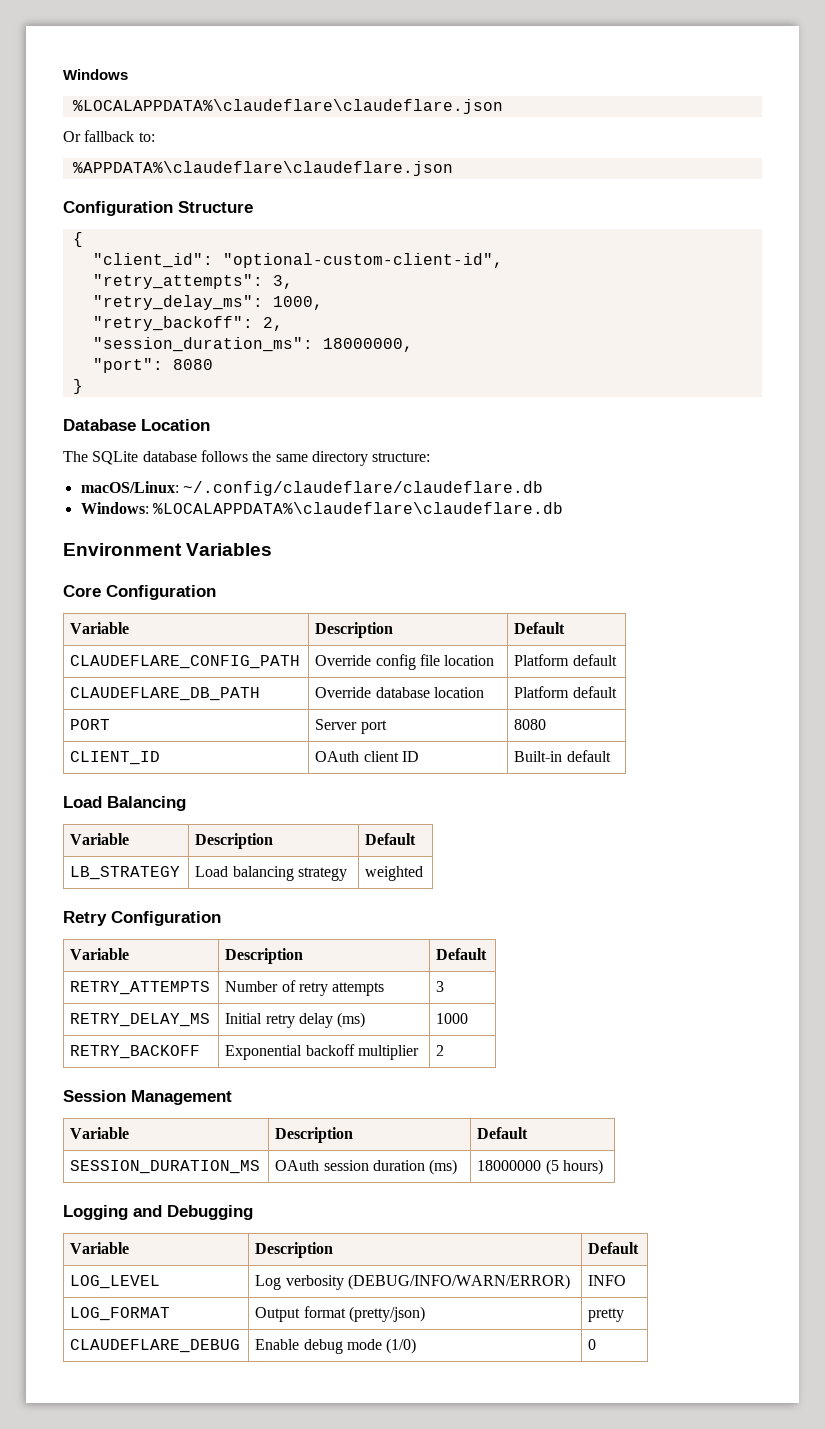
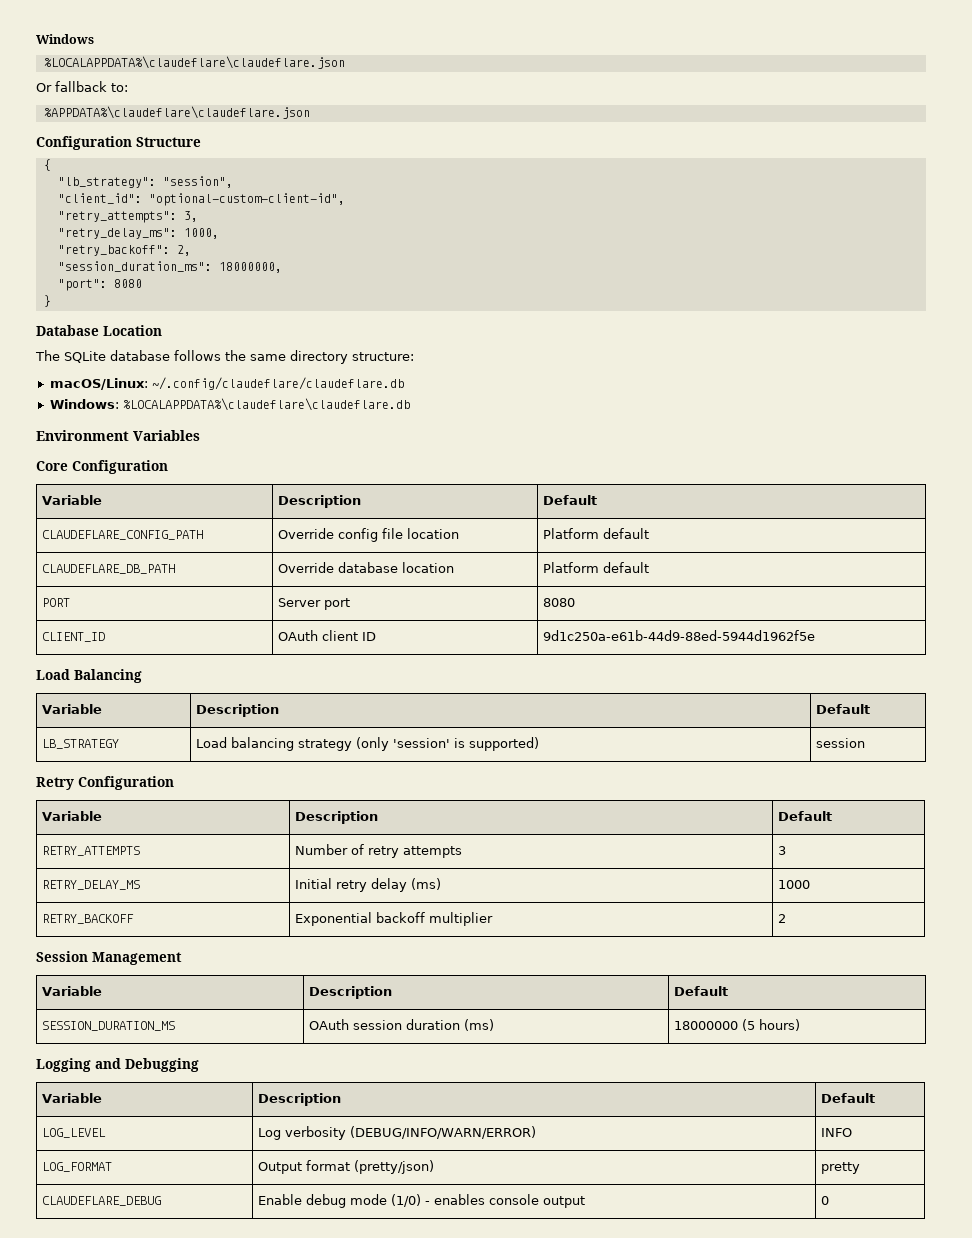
+ "lb_strategy": "session",
- CLIENT_ID | OAuth client ID | Built-in default
+ CLIENT_ID | OAuth client ID | 9d1c250a-e61b-44d9-88ed-5944d1962f5e
- LB_STRATEGY | Load balancing strategy | weighted
+ LB_STRATEGY | Load balancing strategy (only 'session' is supported) | session
- CLAUDEFLARE_DEBUG | Enable debug mode (1/0) | 0
+ CLAUDEFLARE_DEBUG | Enable debug mode (1/0) - enables console output | 0

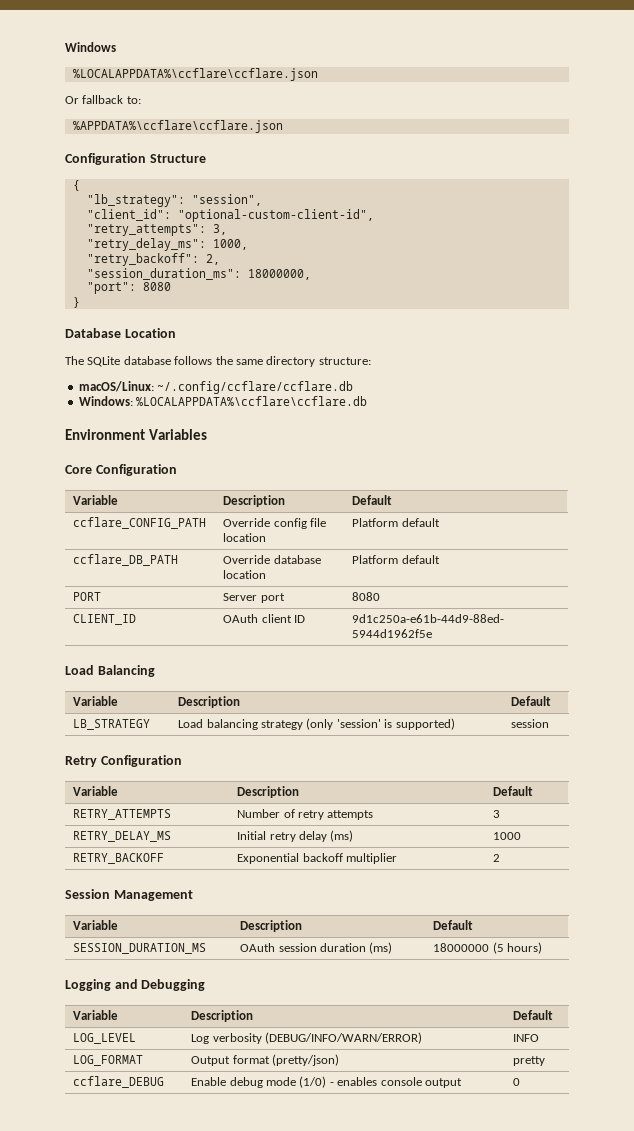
- %LOCALAPPDATA%\claudeflare\claudeflare.json
+ %LOCALAPPDATA%\ccflare\ccflare.json
- %APPDATA%\claudeflare\claudeflare.json
+ %APPDATA%\ccflare\ccflare.json
- macOS/Linux: ~/.config/claudeflare/claudeflare.db
+ macOS/Linux: ~/.config/ccflare/ccflare.db
- Windows: %LOCALAPPDATA%\claudeflare\claudeflare.db
+ Windows: %LOCALAPPDATA%\ccflare\ccflare.db
- CLAUDEFLARE_CONFIG_PATH | Override config file location | Platform default
+ ccflare_CONFIG_PATH | Override config file location | Platform default
- CLAUDEFLARE_DB_PATH | Override database location | Platform default
+ ccflare_DB_PATH | Override database location | Platform default
- CLAUDEFLARE_DEBUG | Enable debug mode (1/0) - enables console output | 0
+ ccflare_DEBUG | Enable debug mode (1/0) - enables console output | 0

